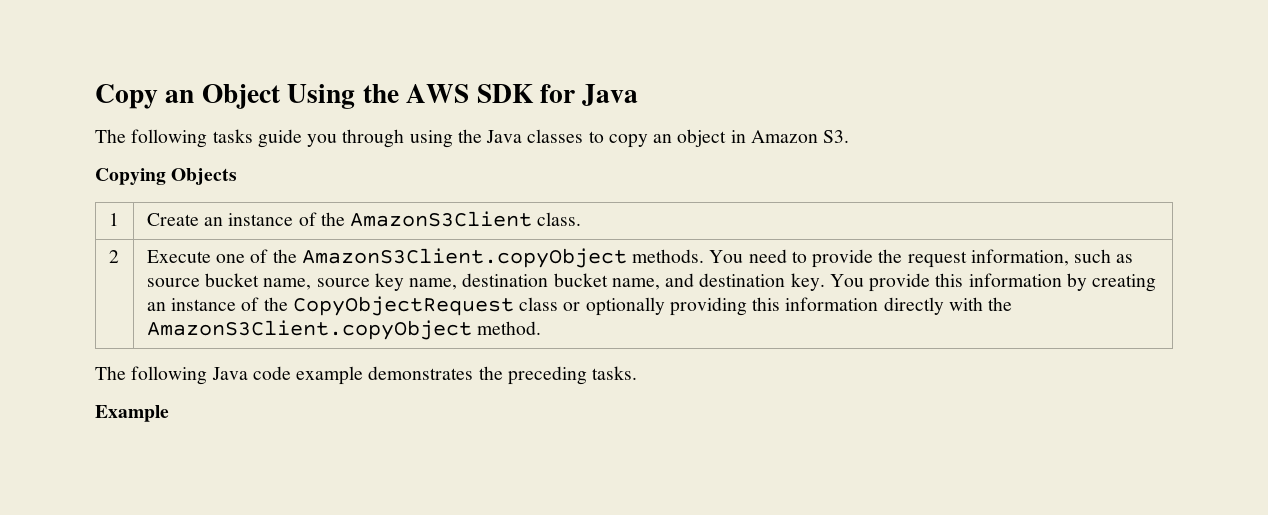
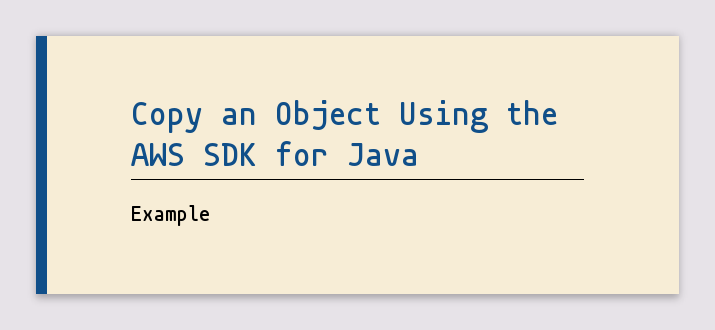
- The following tasks guide you through using the Java classes to copy an object in Amazon S3.
- Copying Objects
- 1 | Create an instance of the AmazonS3Client class.
- 2 | Execute one of the AmazonS3Client.copyObject methods. You need to provide the request information, such as source bucket name, source key name, destination bucket name, and destination key. You provide this information by creating an instance of the CopyObjectRequest class or optionally providing this information directly with the AmazonS3Client.copyObject method.
- The following Java code example demonstrates the preceding tasks.

